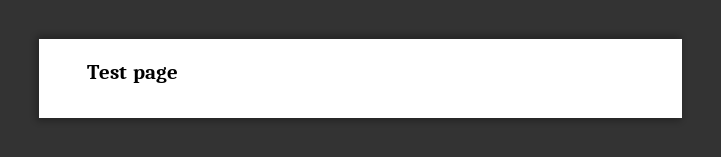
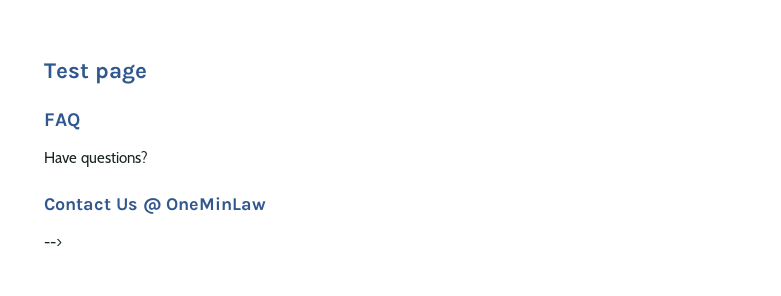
+ FAQ
+ Have questions?
+ Contact Us @ OneMinLaw
+ -->

